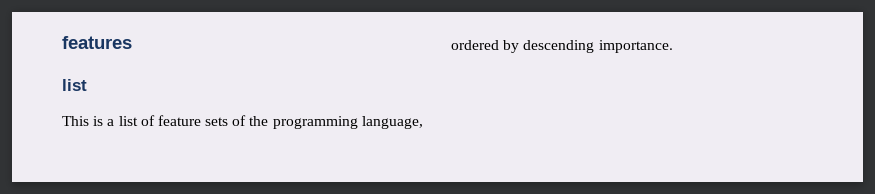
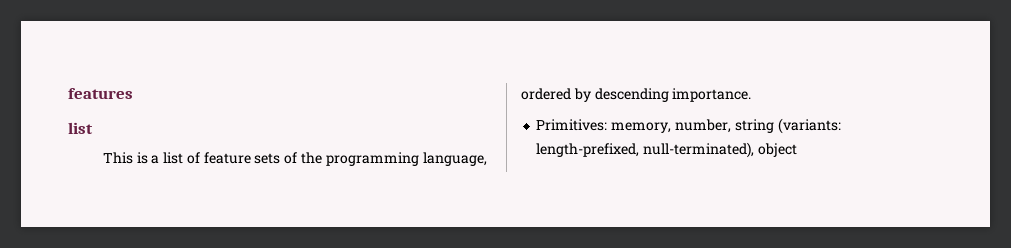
+ Primitives: memory, number, string (variants: length-prefixed, null-terminated), object

